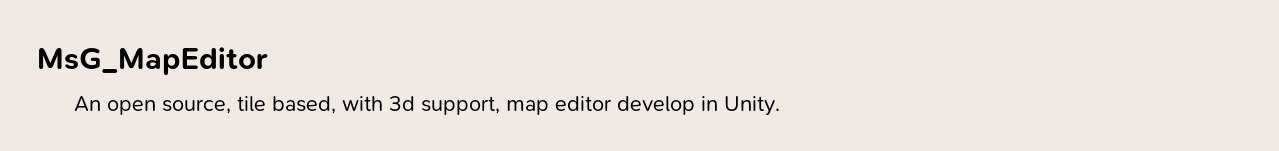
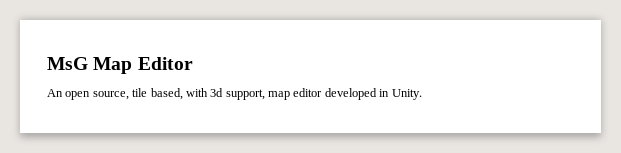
- MsG_MapEditor
+ MsG Map Editor
- An open source, tile based, with 3d support, map editor develop in Unity.
+ An open source, tile based, with 3d support, map editor developed in Unity.

